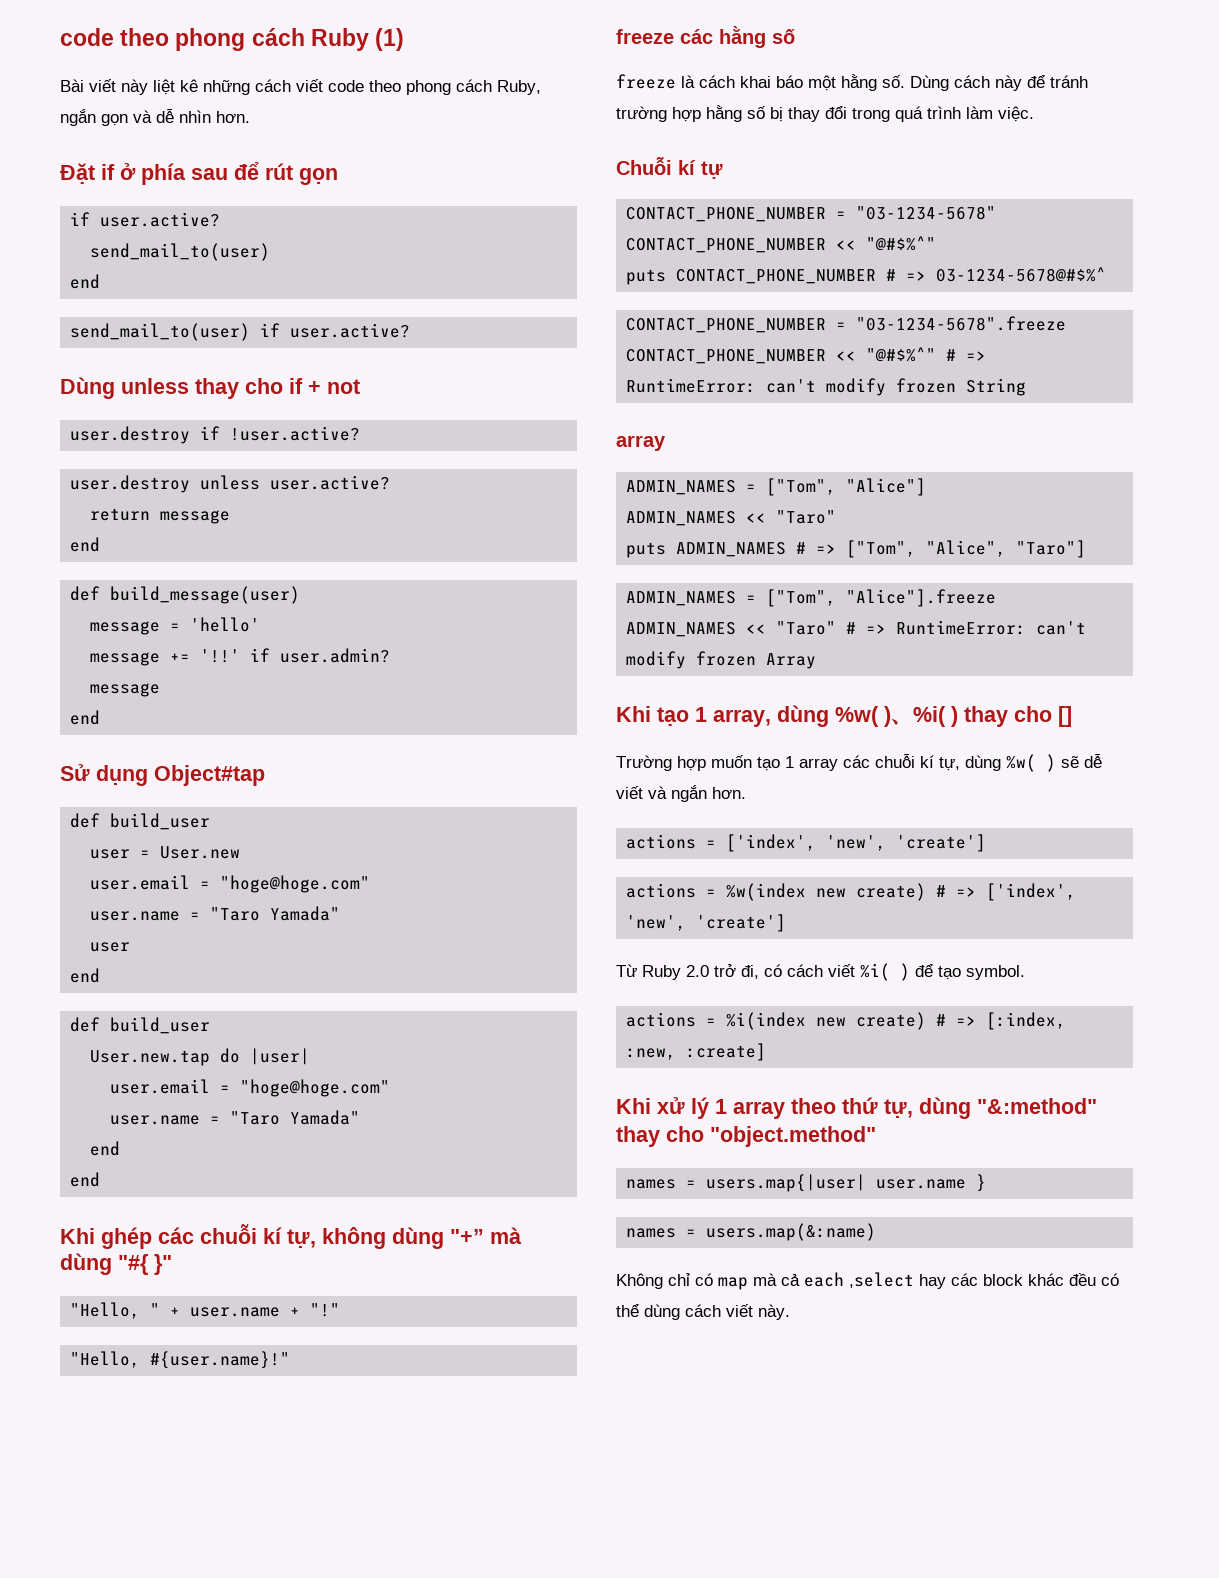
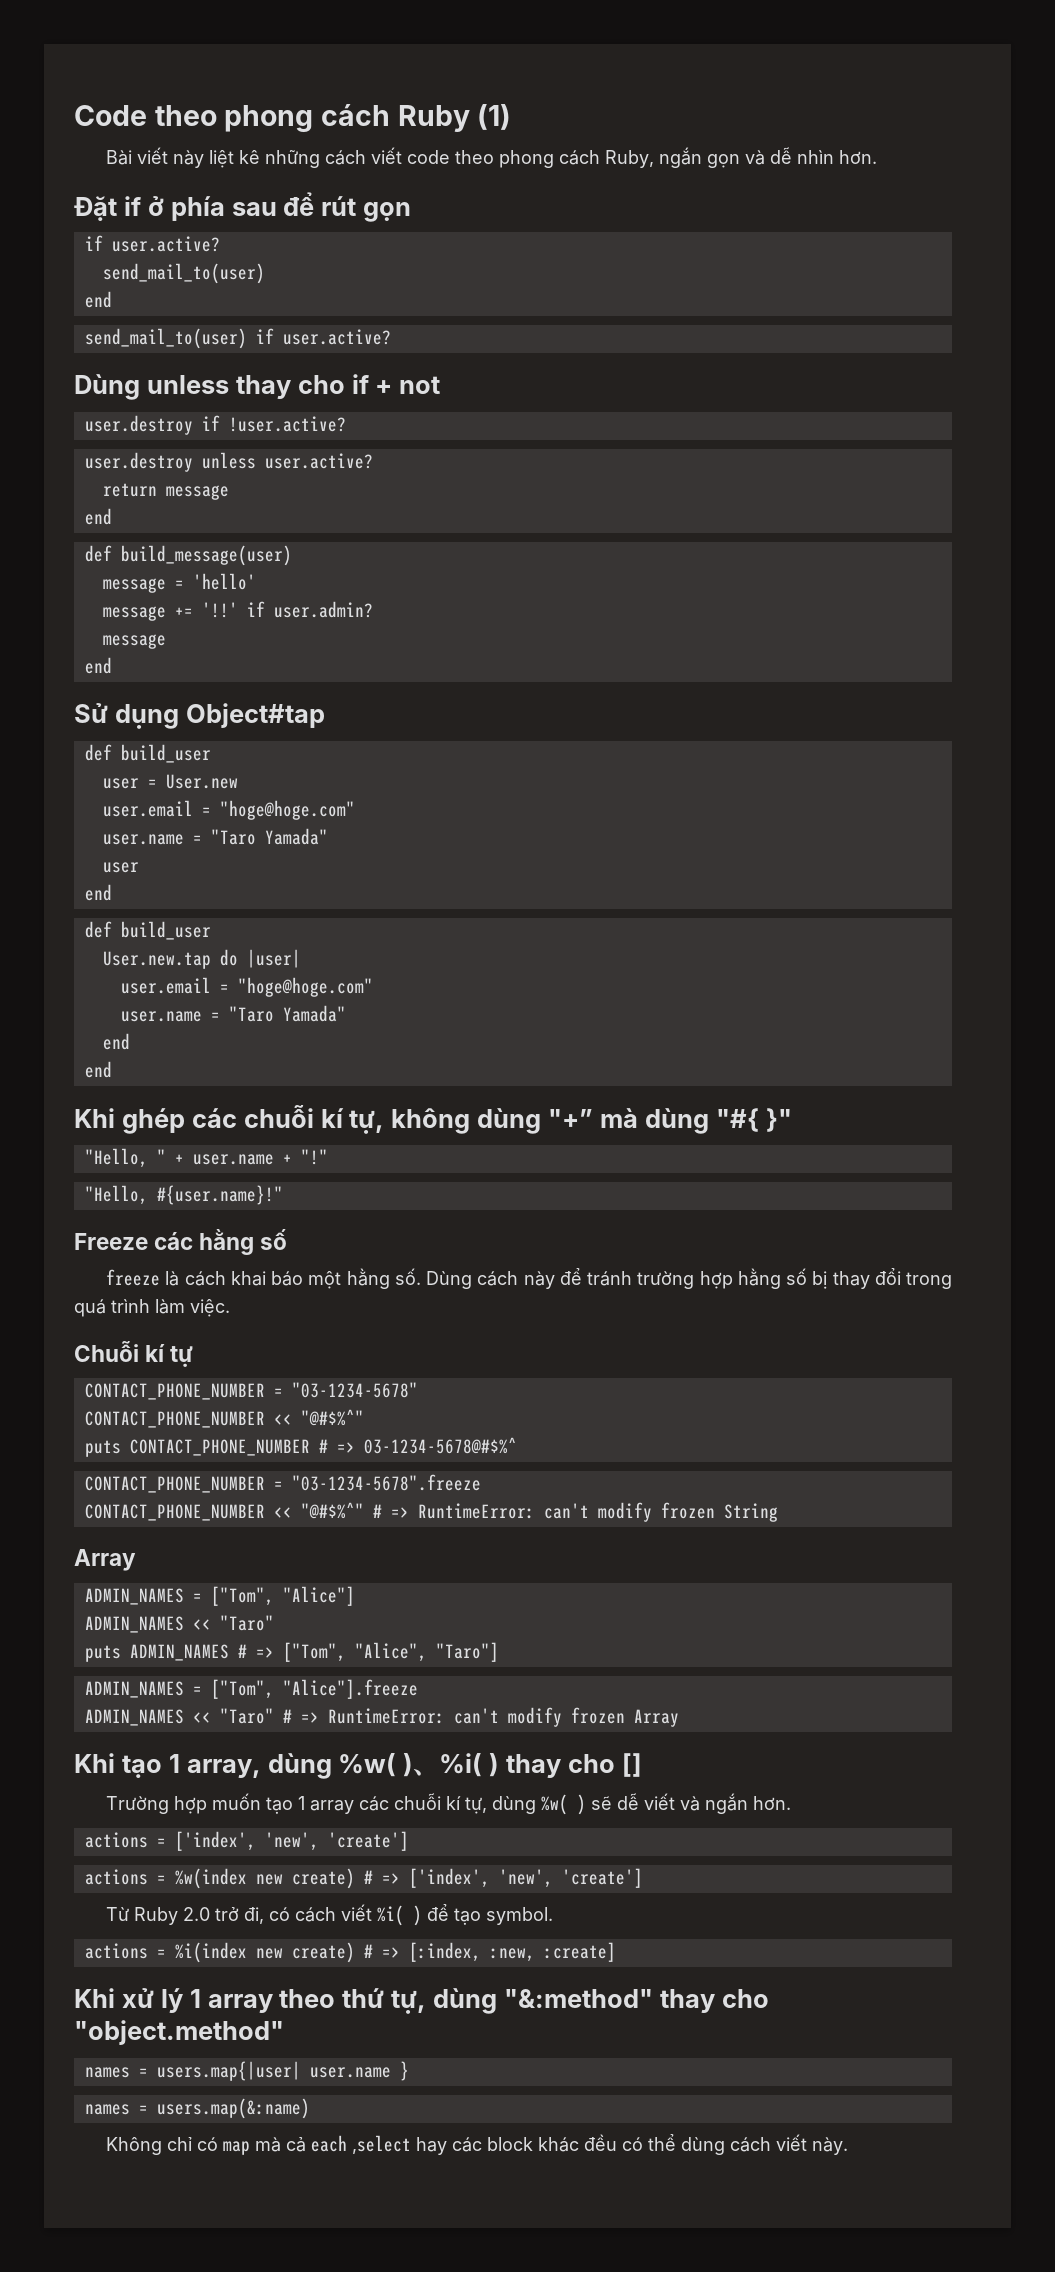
- code theo phong cách Ruby (1)
+ Code theo phong cách Ruby (1)
- freeze các hằng số
+ Freeze các hằng số
  CONTACT_PHONE_NUMBER << "@#$%^" # => RuntimeError: can't modify frozen String
- array
+ Array

